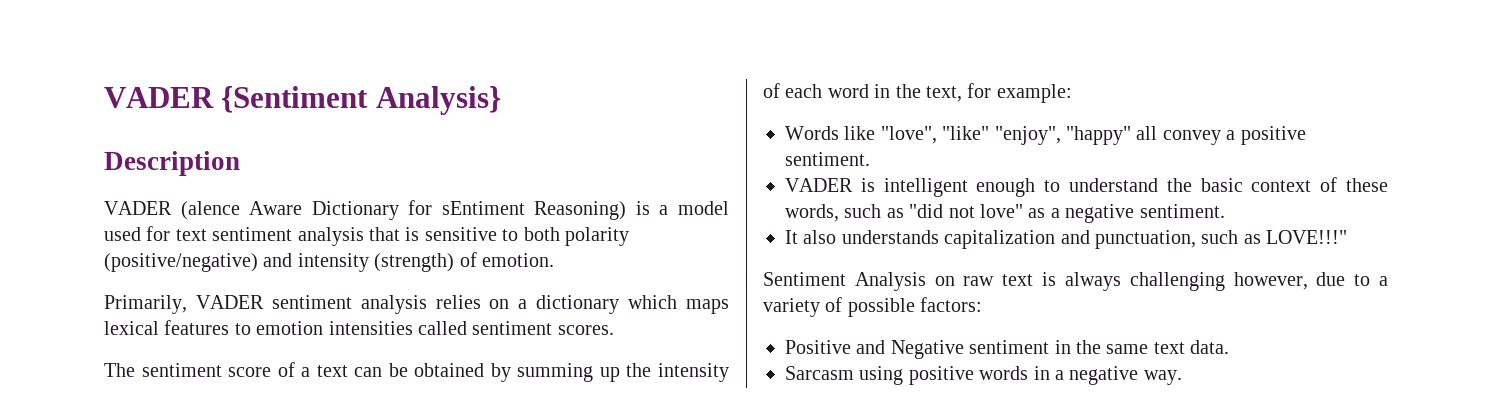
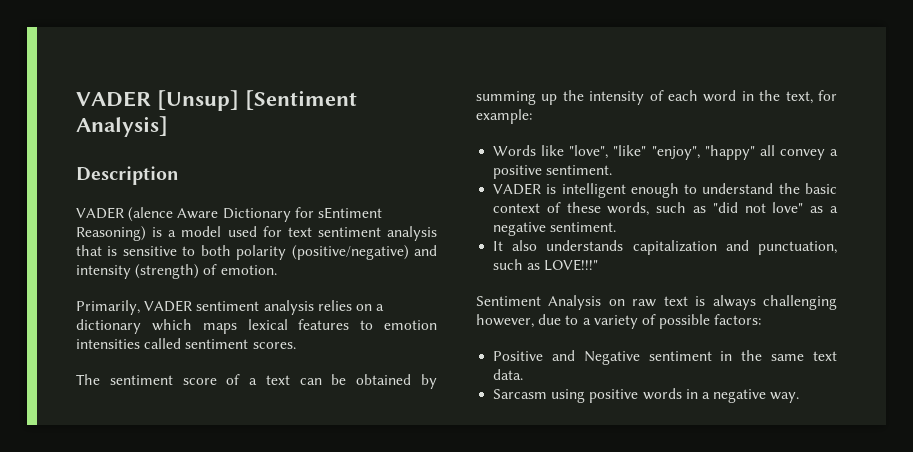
- VADER {Sentiment Analysis}
+ VADER [Unsup] [Sentiment Analysis]

